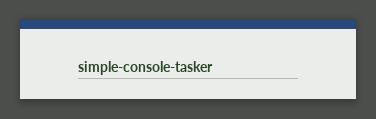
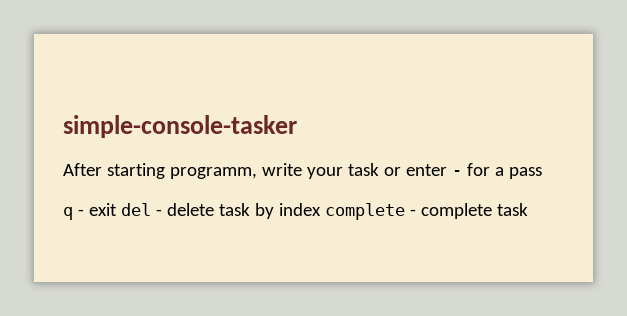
+ After starting programm, write your task or enter - for a pass
+ q - exit del - delete task by index complete - complete task

